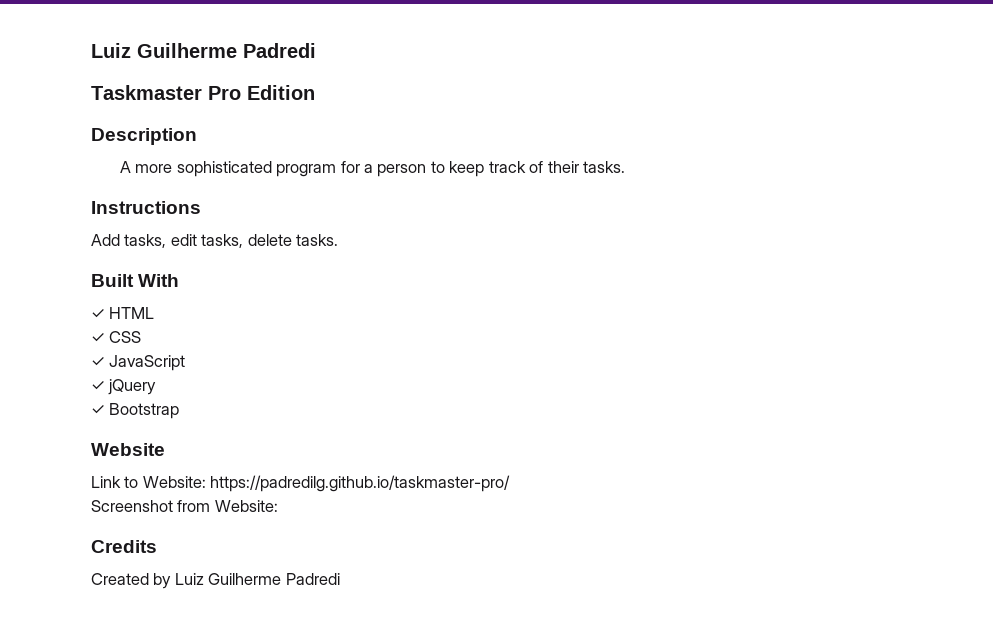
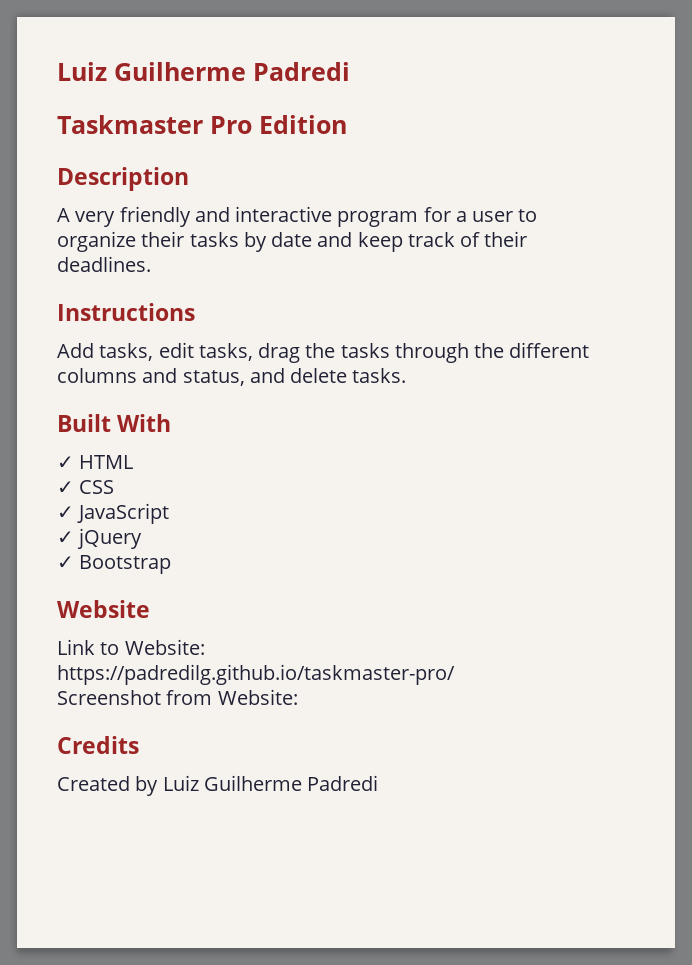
- A more sophisticated program for a person to keep track of their tasks.
+ A very friendly and interactive program for a user to organize their tasks by date and keep track of their deadlines.
- Add tasks, edit tasks, delete tasks.
+ Add tasks, edit tasks, drag the tasks through the different columns and status, and delete tasks.

